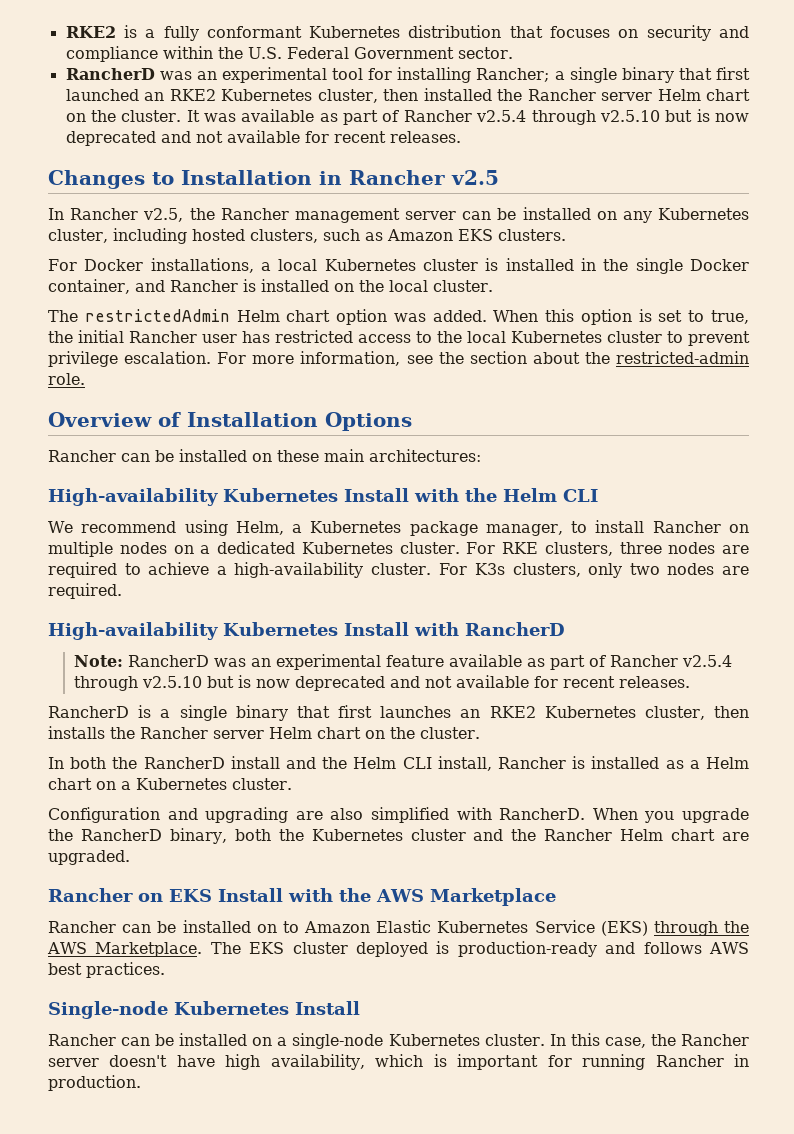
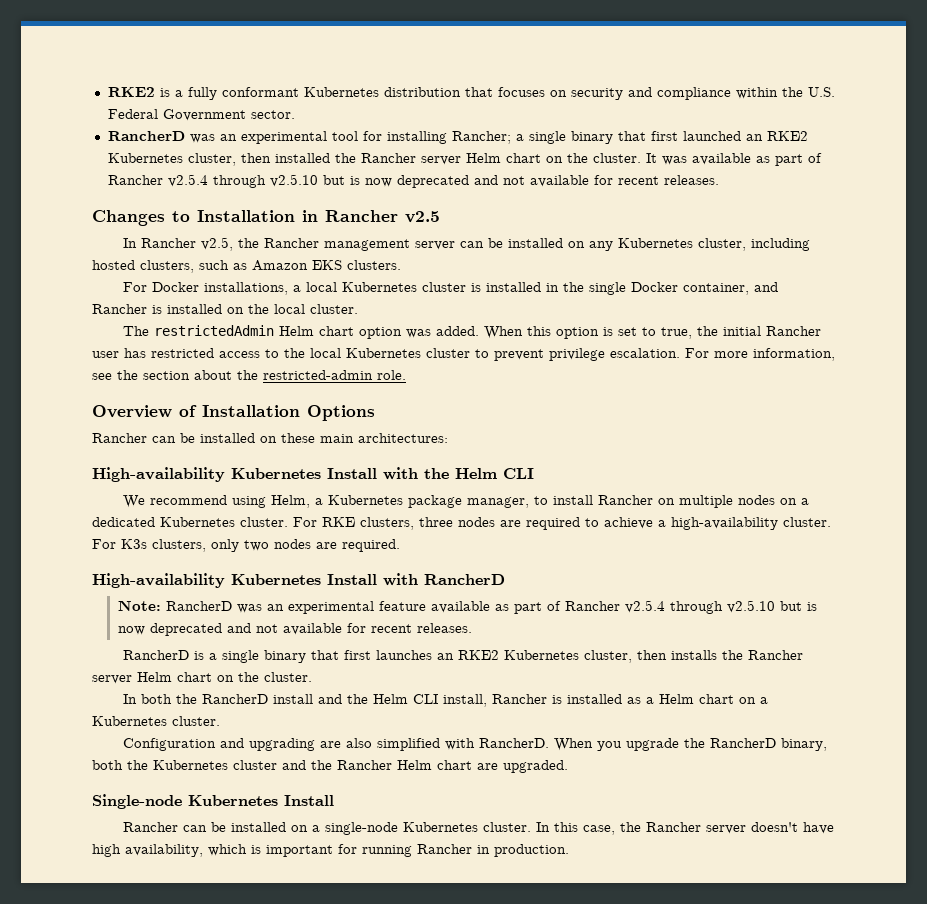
- Rancher on EKS Install with the AWS Marketplace
- Rancher can be installed on to Amazon Elastic Kubernetes Service (EKS) through the AWS Marketplace. The EKS cluster deployed is production-ready and follows AWS best practices.

